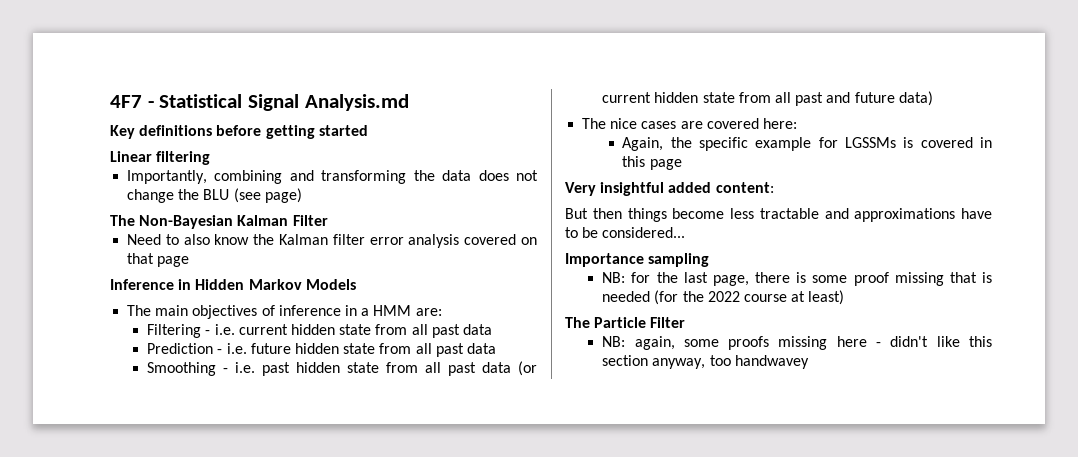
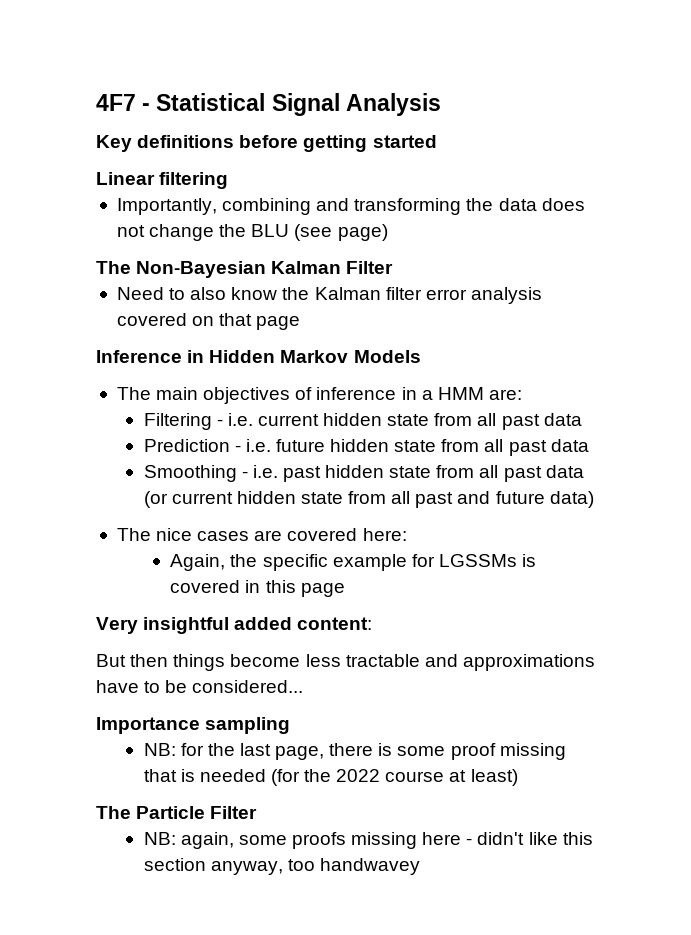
- 4F7 - Statistical Signal Analysis.md
+ 4F7 - Statistical Signal Analysis

